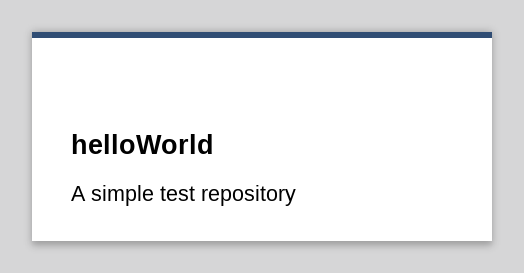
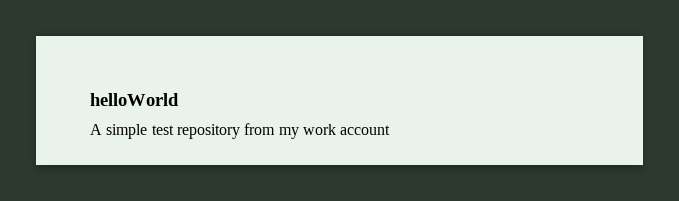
- A simple test repository
+ A simple test repository from my work account

